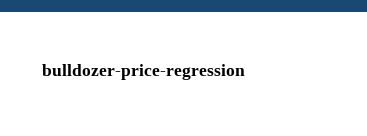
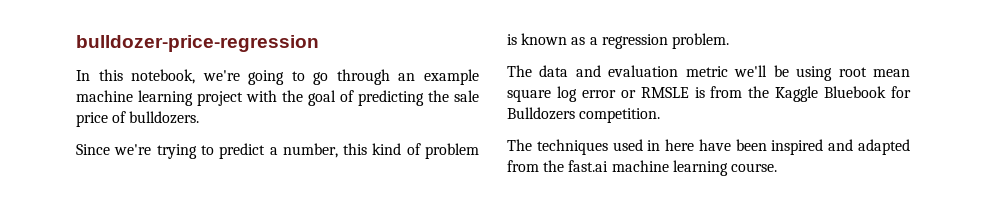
+ In this notebook, we're going to go through an example machine learning project with the goal of predicting the sale price of bulldozers.
+ Since we're trying to predict a number, this kind of problem is known as a regression problem.
+ The data and evaluation metric we'll be using root mean square log error or RMSLE is from the Kaggle Bluebook for Bulldozers competition.
+ The techniques used in here have been inspired and adapted from the fast.ai machine learning course.

